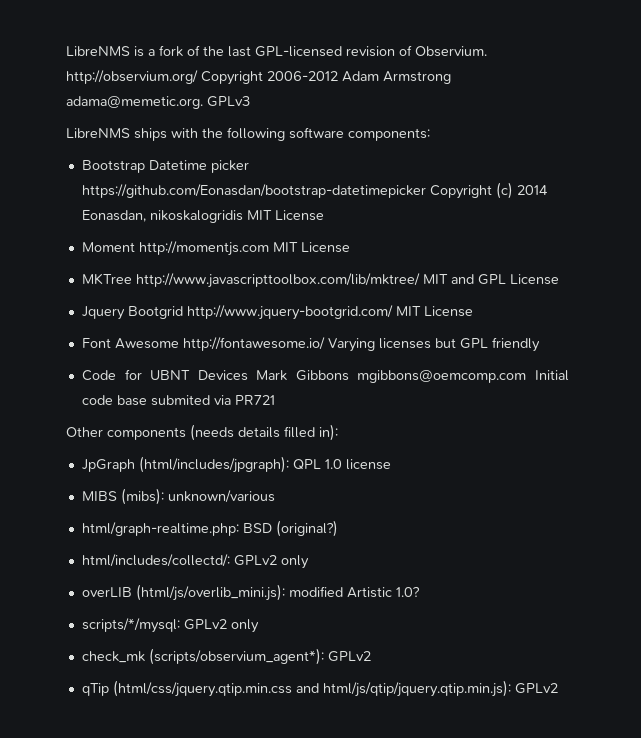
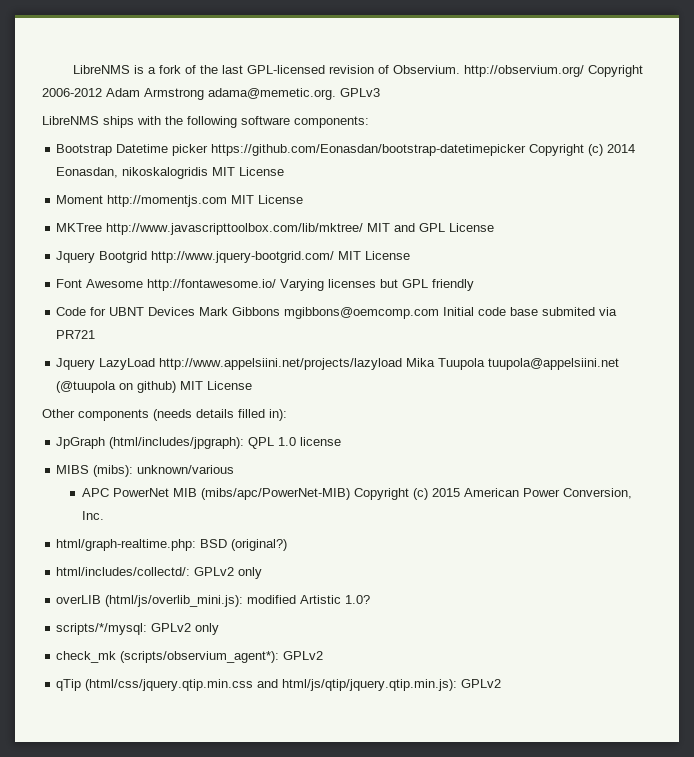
+ Jquery LazyLoad http://www.appelsiini.net/projects/lazyload Mika Tuupola tuupola@appelsiini.net (@tuupola on github) MIT License
+ APC PowerNet MIB (mibs/apc/PowerNet-MIB) Copyright (c) 2015 American Power Conversion, Inc.

